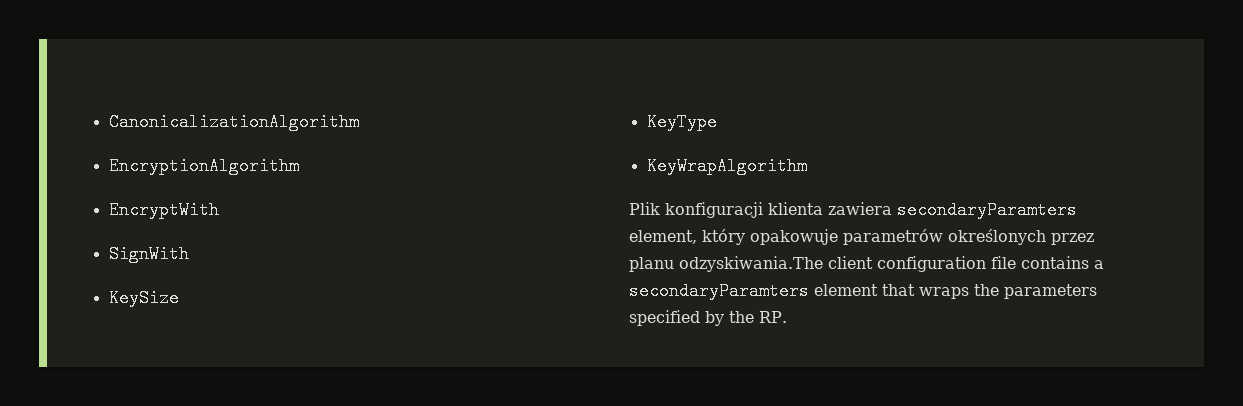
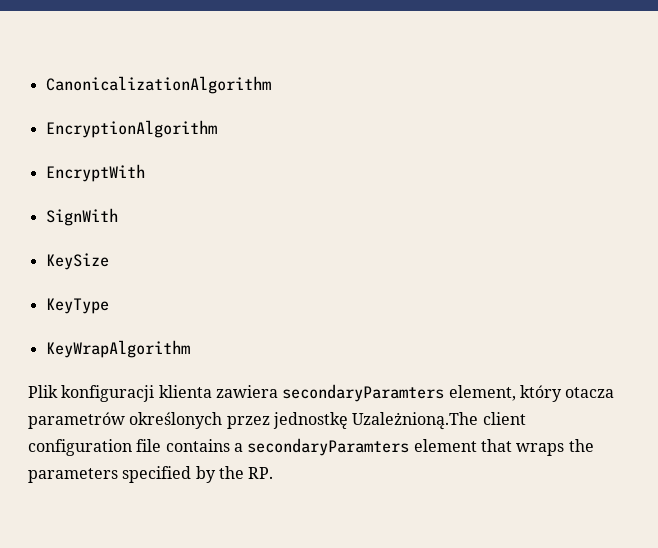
- Plik konfiguracji klienta zawiera secondaryParamters element, który opakowuje parametrów określonych przez planu odzyskiwania.The client configuration file contains a secondaryParamters element that wraps the parameters specified by the RP.
+ Plik konfiguracji klienta zawiera secondaryParamters element, który otacza parametrów określonych przez jednostkę Uzależnioną.The client configuration file contains a secondaryParamters element that wraps the parameters specified by the RP.

